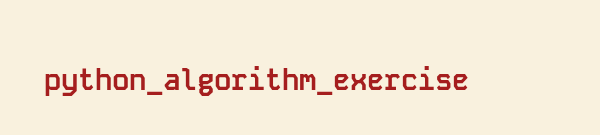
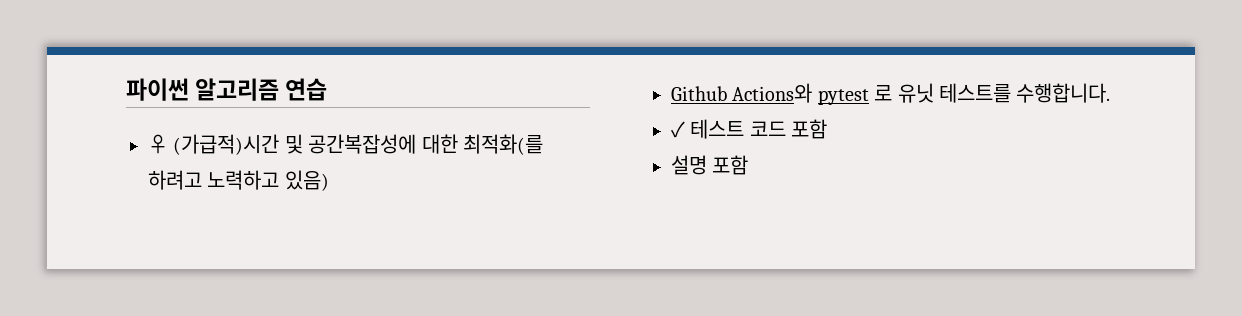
- python_algorithm_exercise
+ 파이썬 알고리즘 연습
+ ♀ (가급적)시간 및 공간복잡성에 대한 최적화(를 하려고 노력하고 있음)
+ Github Actions와 pytest 로 유닛 테스트를 수행합니다.
+ ✓ 테스트 코드 포함
+ 설명 포함

